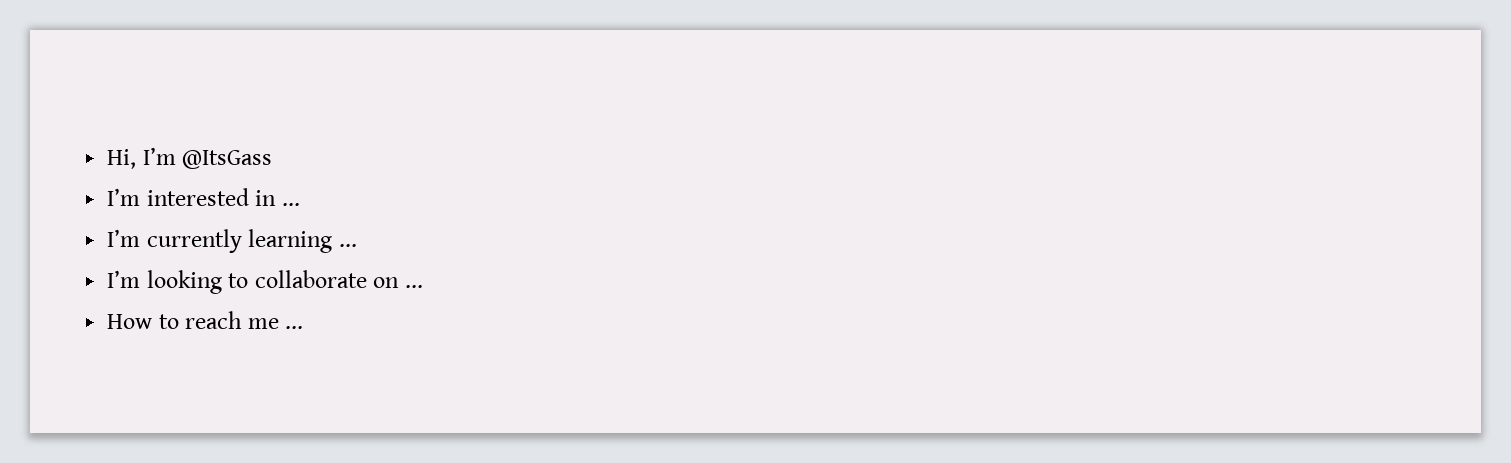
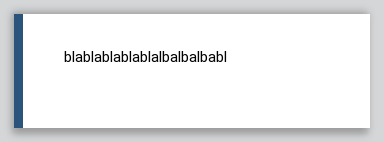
- Hi, I’m @ItsGass
- I’m interested in ...
- I’m currently learning ...
- I’m looking to collaborate on ...
- How to reach me ...
+ blablablablablalbalbalbabl

